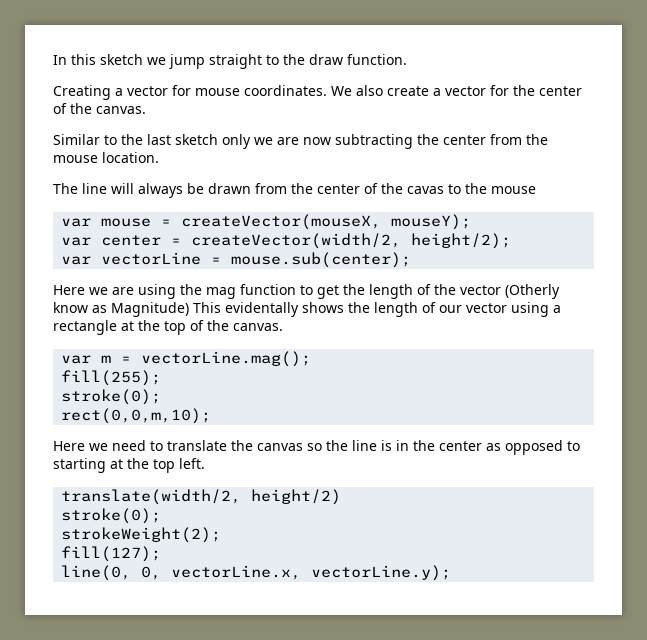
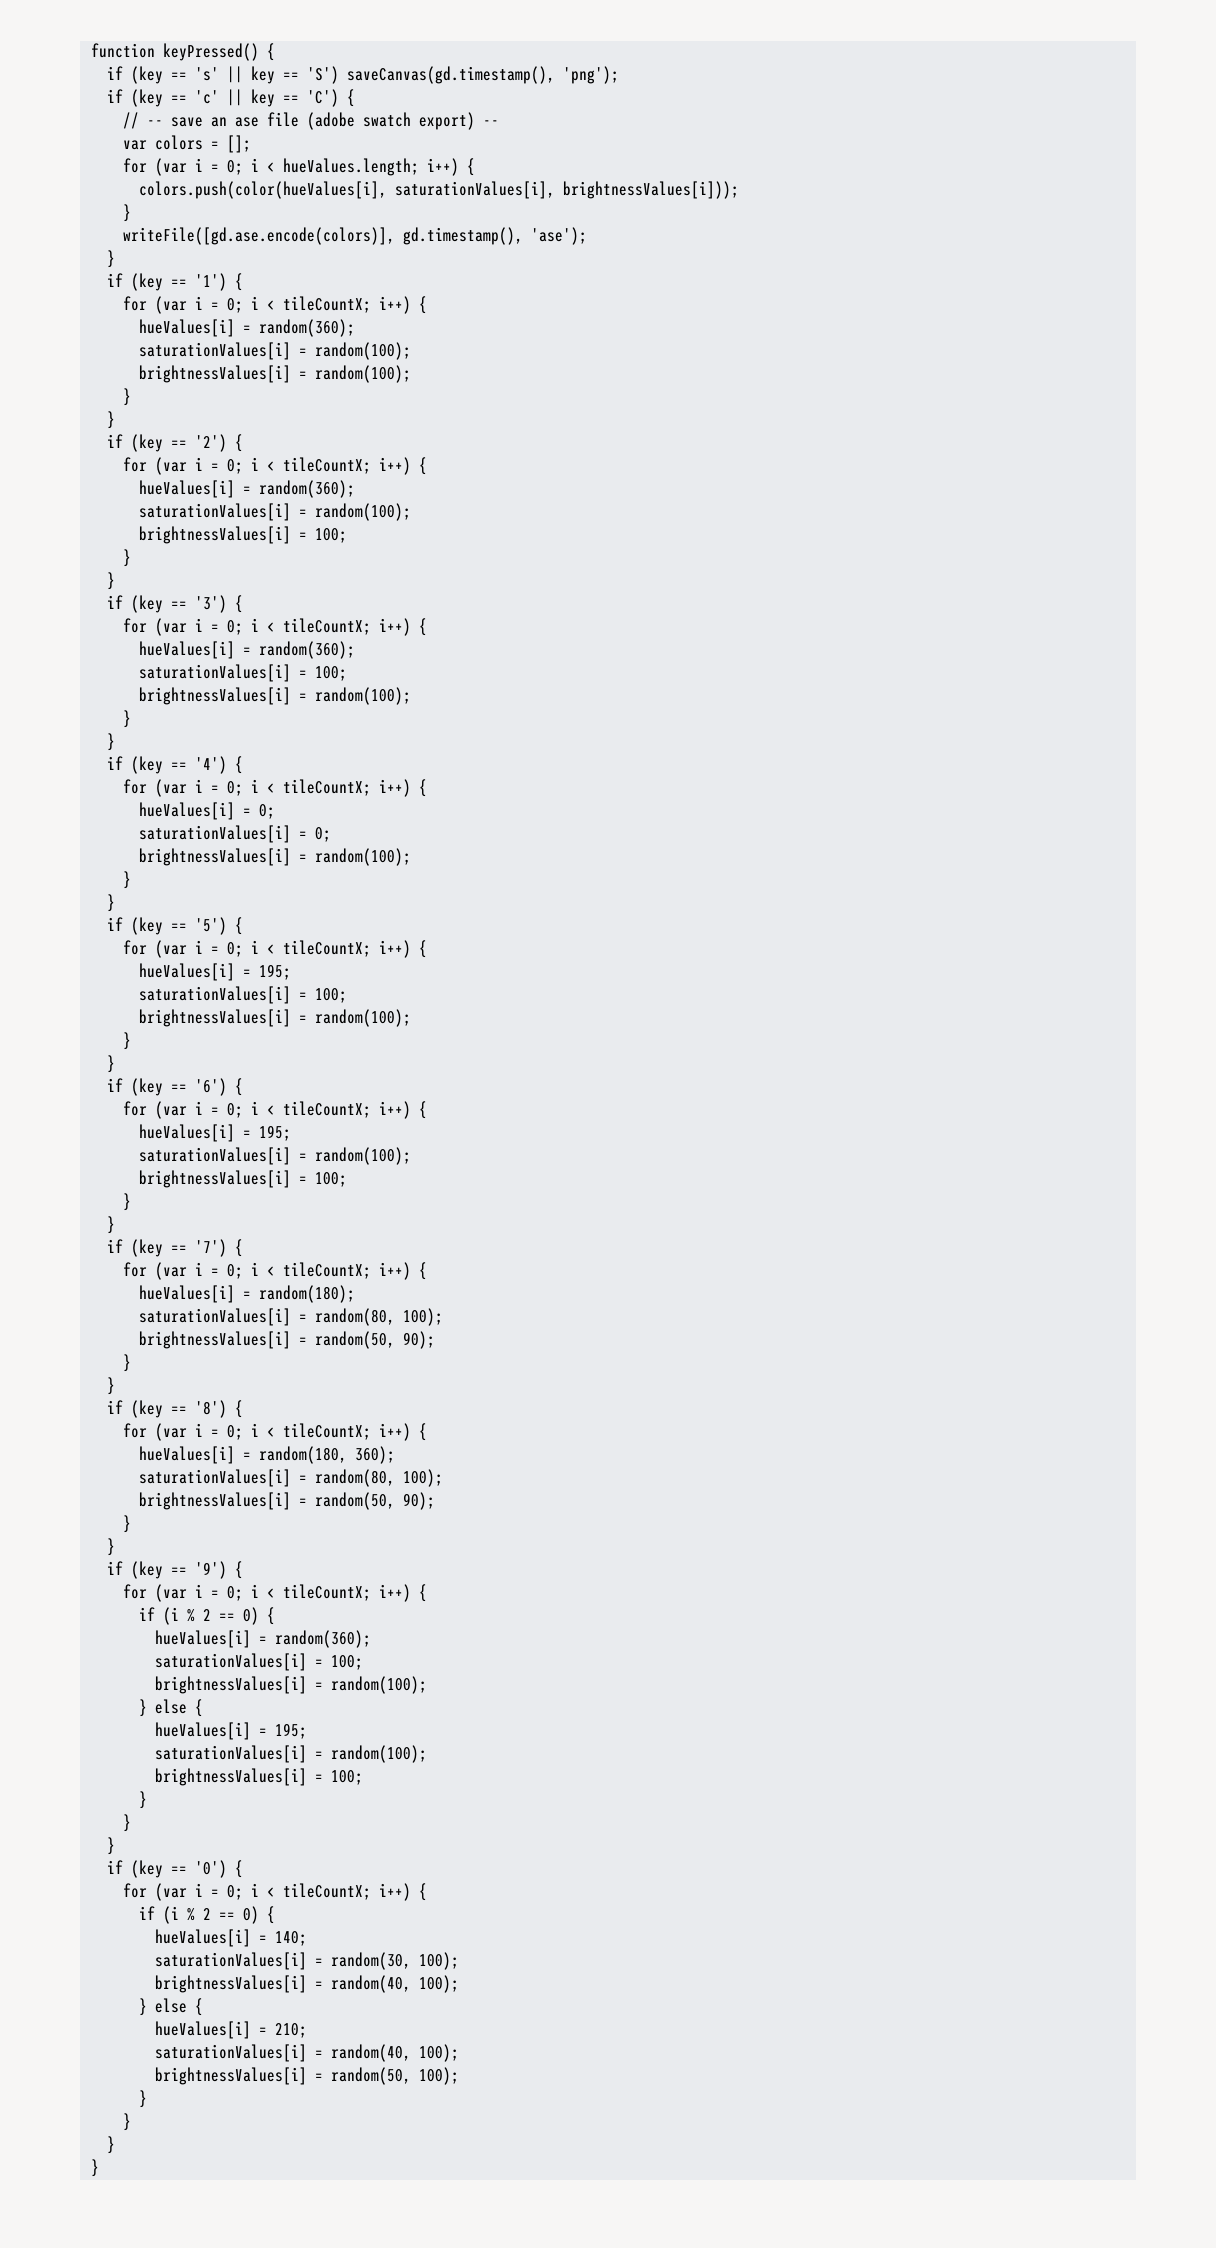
- In this sketch we jump straight to the draw function.
- Creating a vector for mouse coordinates. We also create a vector for the center of the canvas.
- Similar to the last sketch only we are now subtracting the center from the mouse location.
- The line will always be drawn from the center of the cavas to the mouse
- var mouse = createVector(mouseX, mouseY);
- var center = createVector(width/2, height/2);
- var vectorLine = mouse.sub(center);
- Here we are using the mag function to get the length of the vector (Otherly know as Magnitude) This evidentally shows the length of our vector using a rectangle at the top of the canvas.
- var m = vectorLine.mag();
- fill(255);
- stroke(0);
- rect(0,0,m,10);
- Here we need to translate the canvas so the line is in the center as opposed to starting at the top left.
- translate(width/2, height/2)
- stroke(0);
- strokeWeight(2);
- fill(127);
- line(0, 0, vectorLine.x, vectorLine.y);
+ function keyPressed() {
+ if (key == 's' || key == 'S') saveCanvas(gd.timestamp(), 'png');
+ if (key == 'c' || key == 'C') {
+ // -- save an ase file (adobe swatch export) --
+ var colors = [];
+ for (var i = 0; i < hueValues.length; i++) {
+ colors.push(color(hueValues[i], saturationValues[i], brightnessValues[i]));
+ }
+ writeFile([gd.ase.encode(colors)], gd.timestamp(), 'ase');
+ }
+ if (key == '1') {
+ for (var i = 0; i < tileCountX; i++) {
+ hueValues[i] = random(360);
+ saturationValues[i] = random(100);
+ brightnessValues[i] = random(100);
+ }
+ }
+ if (key == '2') {
+ for (var i = 0; i < tileCountX; i++) {
+ hueValues[i] = random(360);
+ saturationValues[i] = random(100);
+ brightnessValues[i] = 100;
+ }
+ }
+ if (key == '3') {
+ for (var i = 0; i < tileCountX; i++) {
+ hueValues[i] = random(360);
+ saturationValues[i] = 100;
+ brightnessValues[i] = random(100);
+ }
+ }
+ if (key == '4') {
+ for (var i = 0; i < tileCountX; i++) {
+ hueValues[i] = 0;
+ saturationValues[i] = 0;
+ brightnessValues[i] = random(100);
+ }
+ }
+ if (key == '5') {
+ for (var i = 0; i < tileCountX; i++) {
+ hueValues[i] = 195;
+ saturationValues[i] = 100;
+ brightnessValues[i] = random(100);
+ }
+ }
+ if (key == '6') {
+ for (var i = 0; i < tileCountX; i++) {
+ hueValues[i] = 195;
+ saturationValues[i] = random(100);
+ brightnessValues[i] = 100;
+ }
+ }
+ if (key == '7') {
+ for (var i = 0; i < tileCountX; i++) {
+ hueValues[i] = random(180);
+ saturationValues[i] = random(80, 100);
+ brightnessValues[i] = random(50, 90);
+ }
+ }
+ if (key == '8') {
+ for (var i = 0; i < tileCountX; i++) {
+ hueValues[i] = random(180, 360);
+ saturationValues[i] = random(80, 100);
+ brightnessValues[i] = random(50, 90);
+ }
+ }
+ if (key == '9') {
+ for (var i = 0; i < tileCountX; i++) {
+ if (i % 2 == 0) {
+ hueValues[i] = random(360);
+ saturationValues[i] = 100;
+ brightnessValues[i] = random(100);
+ } else {
+ hueValues[i] = 195;
+ saturationValues[i] = random(100);
+ brightnessValues[i] = 100;
+ }
+ }
+ }
+ if (key == '0') {
+ for (var i = 0; i < tileCountX; i++) {
+ if (i % 2 == 0) {
+ hueValues[i] = 140;
+ saturationValues[i] = random(30, 100);
+ brightnessValues[i] = random(40, 100);
+ } else {
+ hueValues[i] = 210;
+ saturationValues[i] = random(40, 100);
+ brightnessValues[i] = random(50, 100);
+ }
+ }
+ }
+ }

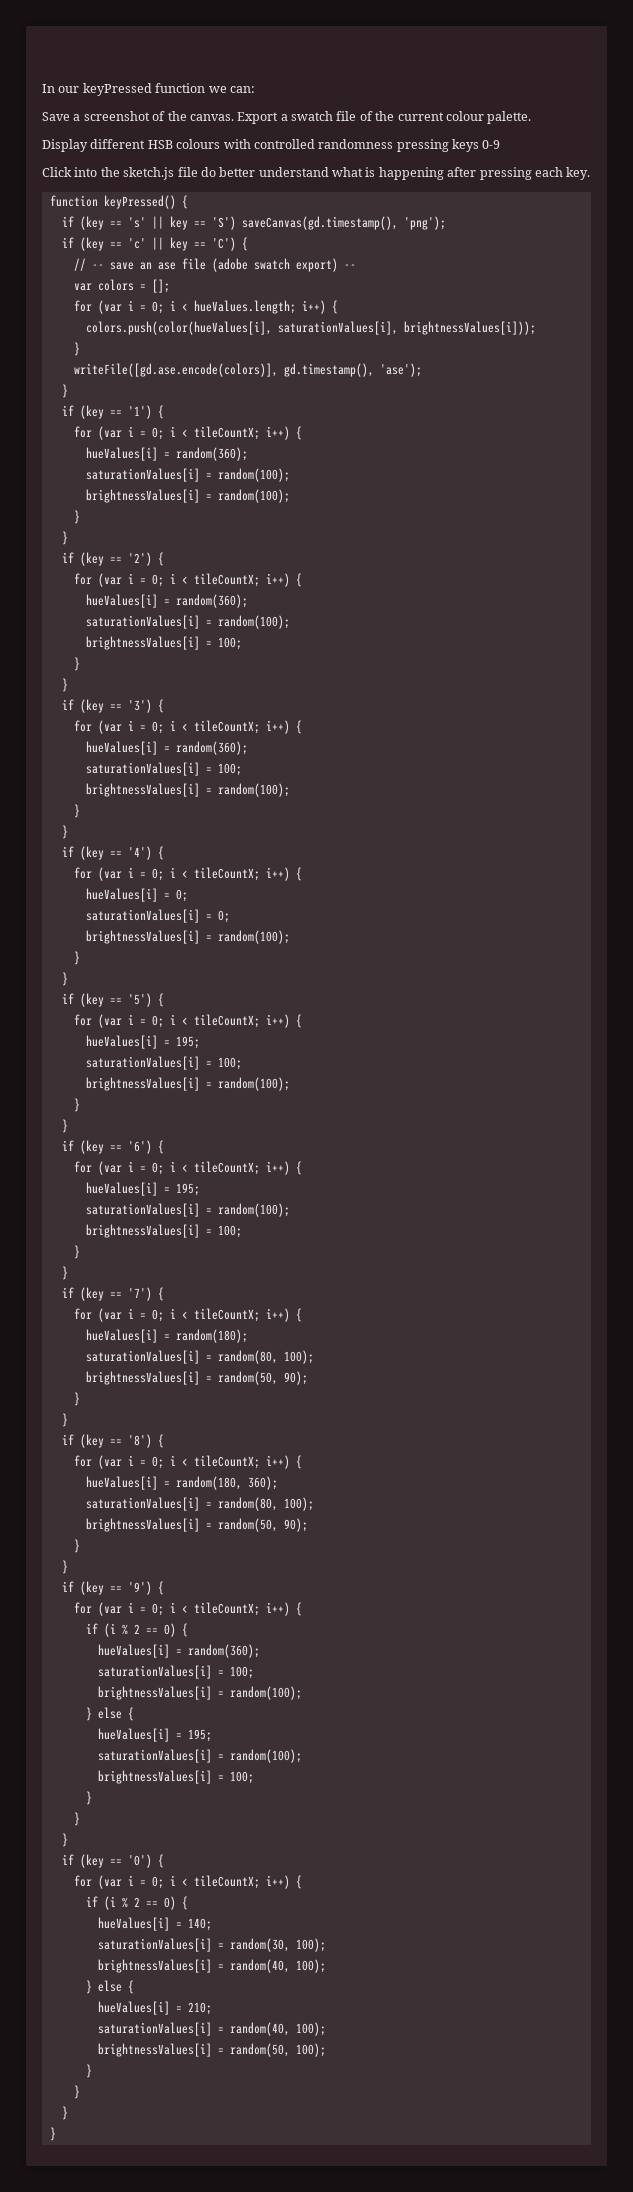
+ In our keyPressed function we can:
+ Save a screenshot of the canvas. Export a swatch file of the current colour palette.
+ Display different HSB colours with controlled randomness pressing keys 0-9
+ Click into the sketch.js file do better understand what is happening after pressing each key.

